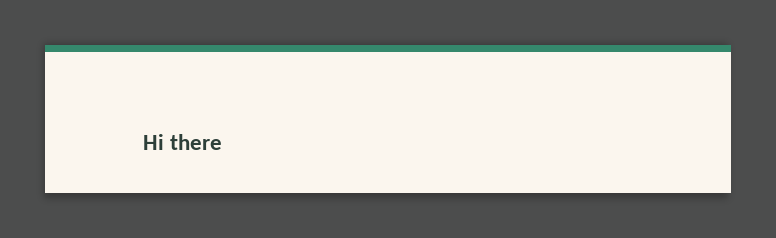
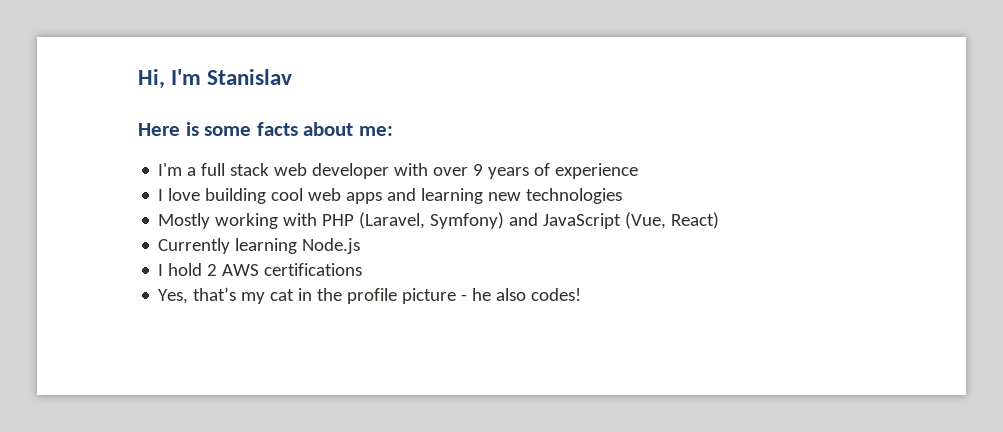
- Hi there
+ Hi, I'm Stanislav
+ Here is some facts about me:
+ I'm a full stack web developer with over 9 years of experience
+ I love building cool web apps and learning new technologies
+ Mostly working with PHP (Laravel, Symfony) and JavaScript (Vue, React)
+ Currently learning Node.js
+ I hold 2 AWS certifications
+ Yes, that’s my cat in the profile picture - he also codes!

